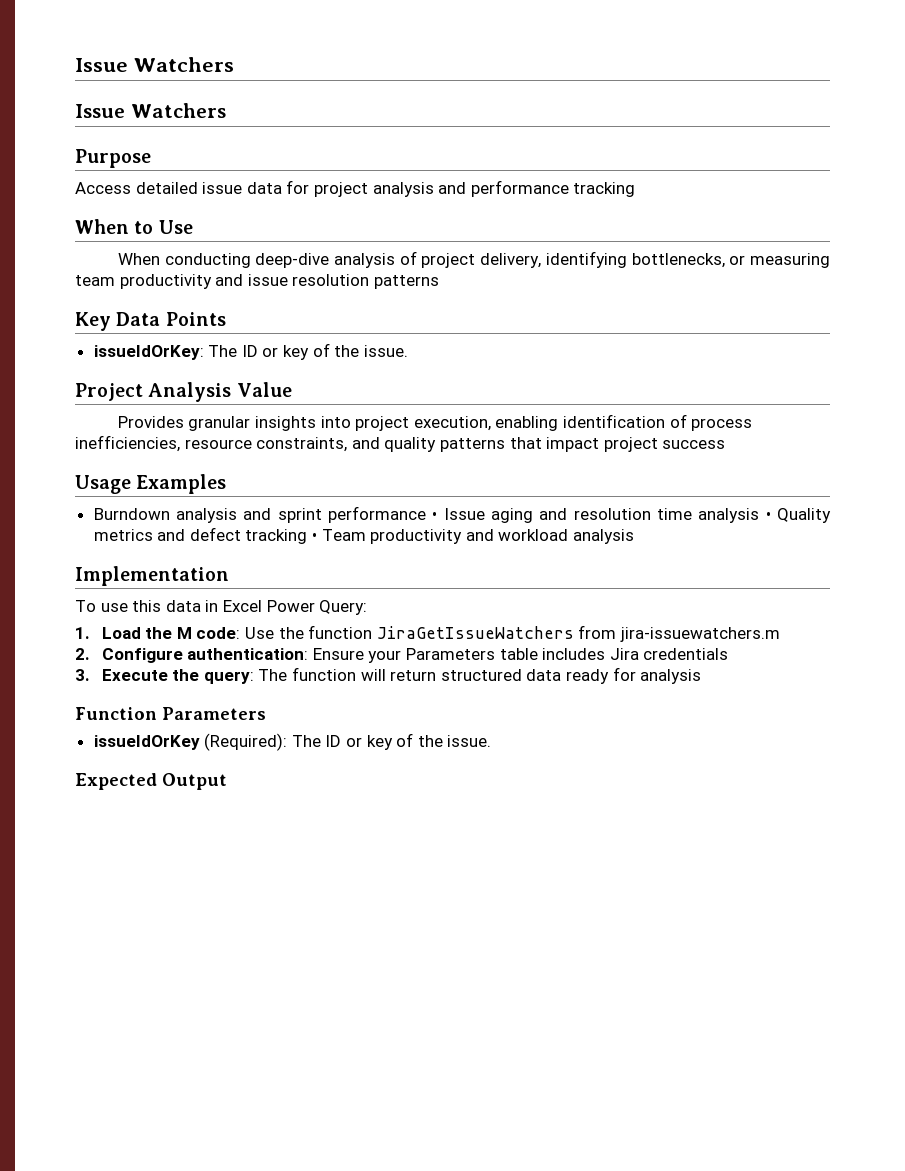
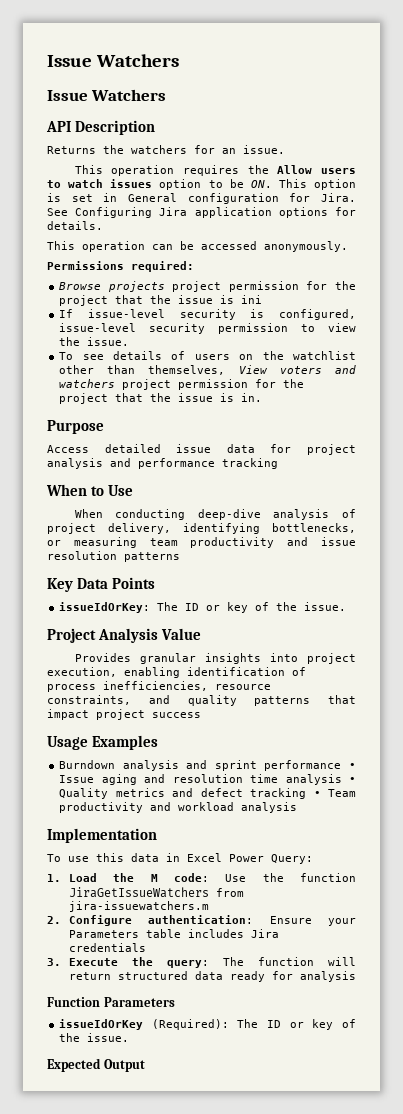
+ API Description
+ Returns the watchers for an issue.
+ This operation requires the Allow users to watch issues option to be ON. This option is set in General configuration for Jira. See Configuring Jira application options for details.
+ This operation can be accessed anonymously.
+ Permissions required:
+ Browse projects project permission for the project that the issue is ini
+ If issue-level security is configured, issue-level security permission to view the issue.
+ To see details of users on the watchlist other than themselves, View voters and watchers project permission for the project that the issue is in.

